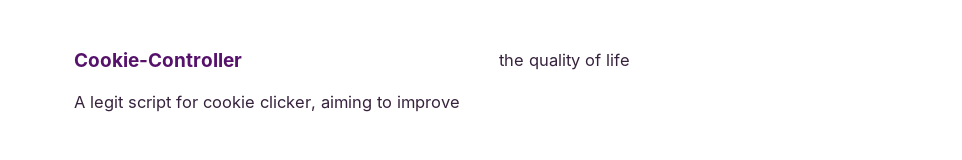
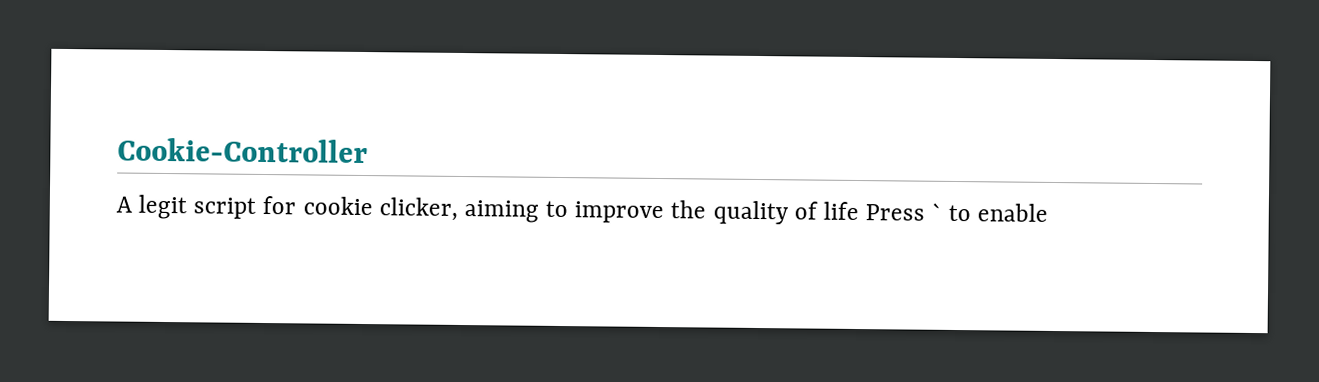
- A legit script for cookie clicker, aiming to improve the quality of life
+ A legit script for cookie clicker, aiming to improve the quality of life Press ` to enable

